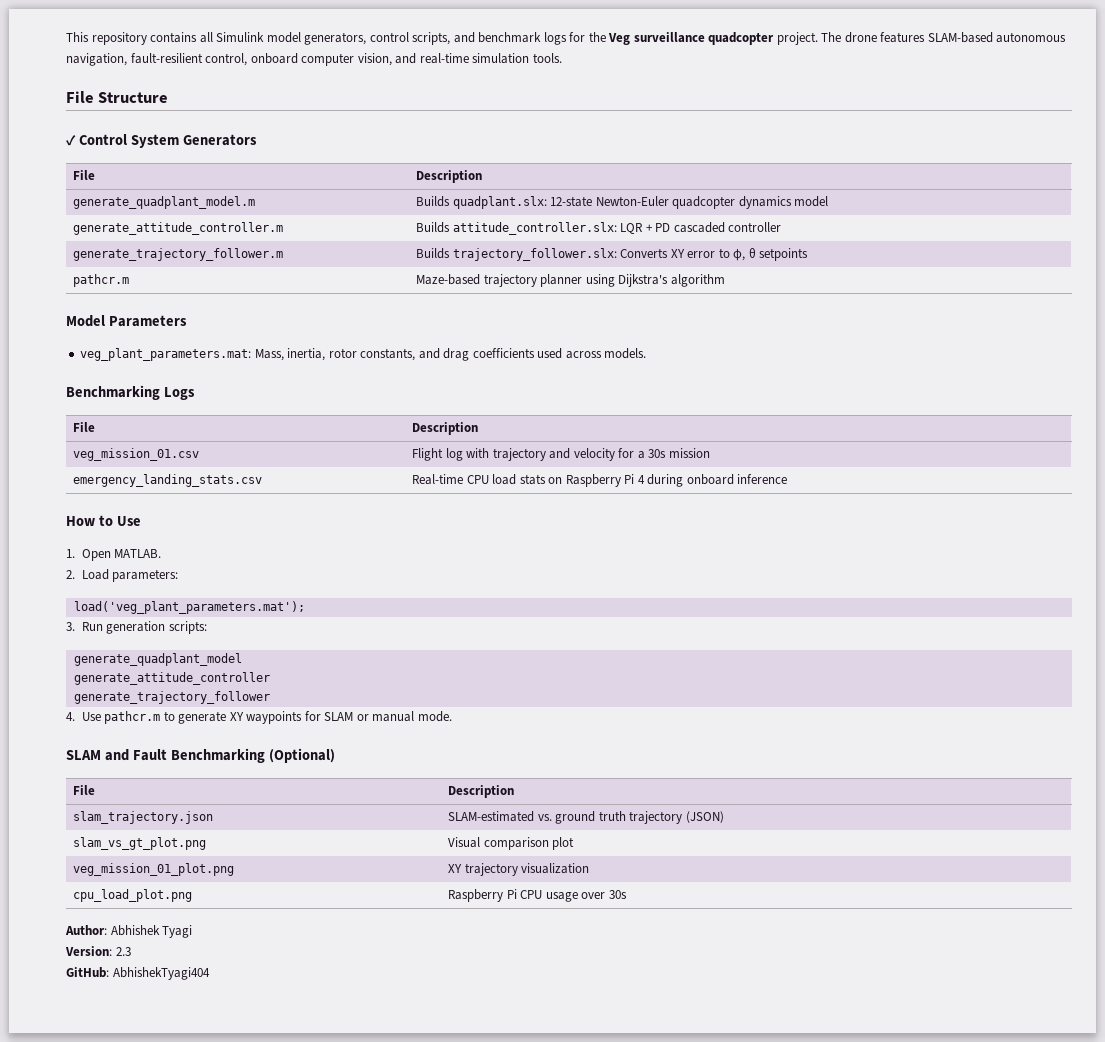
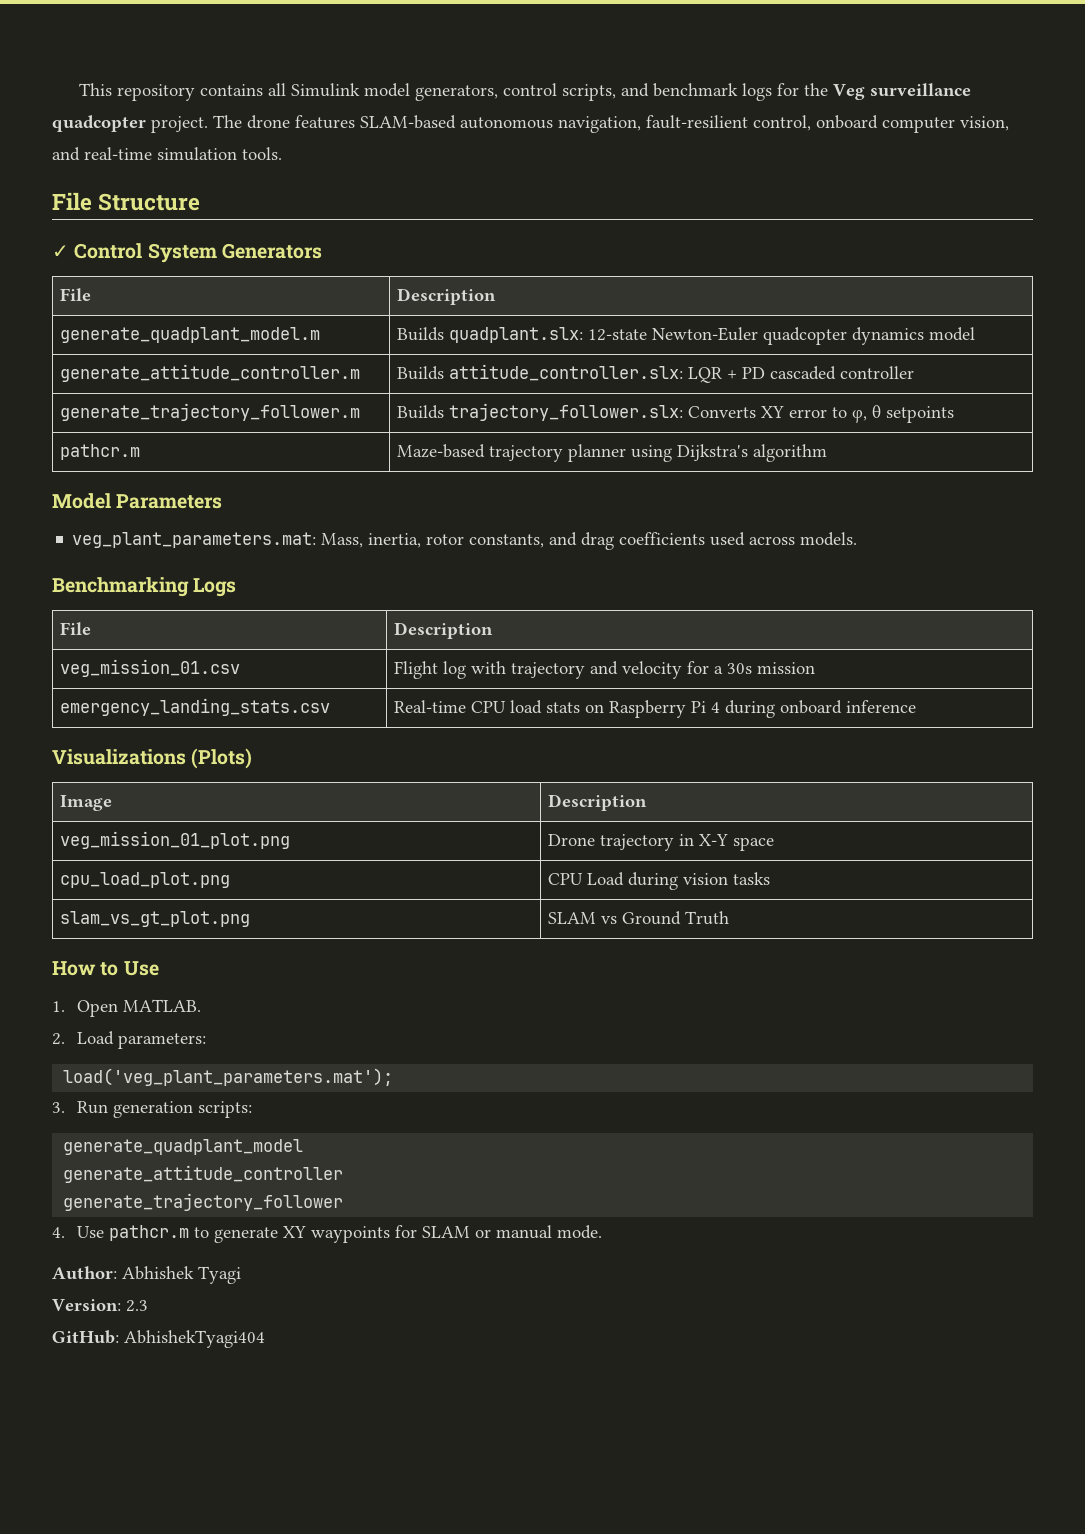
+ Visualizations (Plots)
+ Image | Description
+ veg_mission_01_plot.png | Drone trajectory in X-Y space
+ cpu_load_plot.png | CPU Load during vision tasks
+ slam_vs_gt_plot.png | SLAM vs Ground Truth
- SLAM and Fault Benchmarking (Optional)
- File | Description
- slam_trajectory.json | SLAM-estimated vs. ground truth trajectory (JSON)
- slam_vs_gt_plot.png | Visual comparison plot
- veg_mission_01_plot.png | XY trajectory visualization
- cpu_load_plot.png | Raspberry Pi CPU usage over 30s

